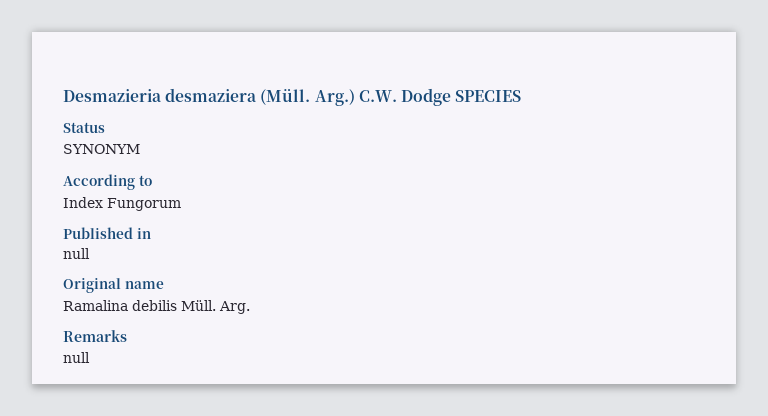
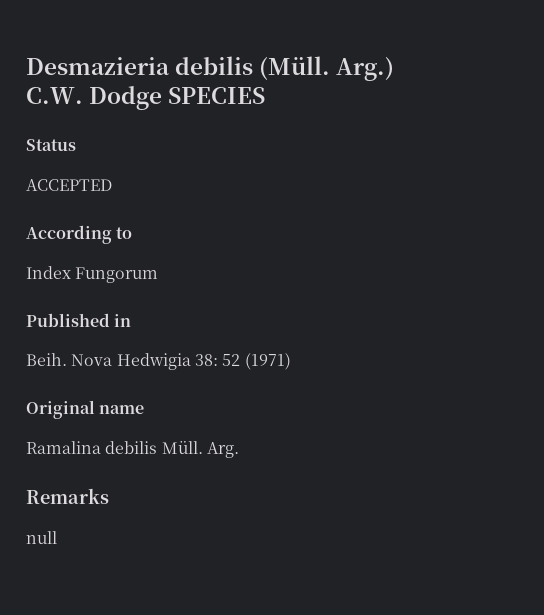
- Desmazieria desmaziera (Müll.
+ Desmazieria debilis (Müll.
- SYNONYM
+ ACCEPTED
  Published in
- null
+ Beih. Nova Hedwigia 38: 52 (1971)

